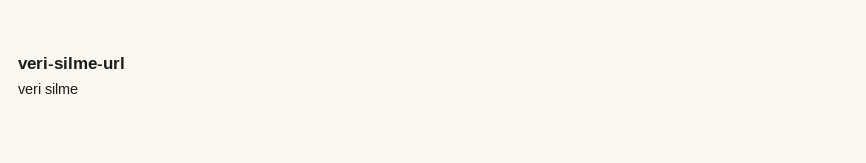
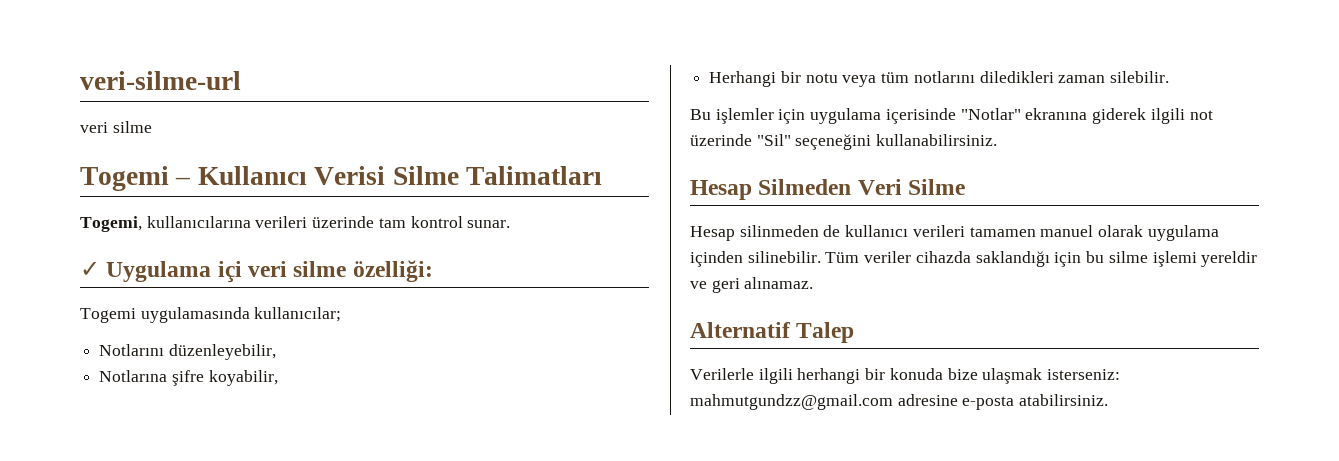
+ Togemi – Kullanıcı Verisi Silme Talimatları
+ Togemi, kullanıcılarına verileri üzerinde tam kontrol sunar.
+ ✓ Uygulama içi veri silme özelliği:
+ Togemi uygulamasında kullanıcılar;
+ Notlarını düzenleyebilir,
+ Notlarına şifre koyabilir,
+ Herhangi bir notu veya tüm notlarını diledikleri zaman silebilir.
+ Bu işlemler için uygulama içerisinde "Notlar" ekranına giderek ilgili not üzerinde "Sil" seçeneğini kullanabilirsiniz.
+ Hesap Silmeden Veri Silme
+ Hesap silinmeden de kullanıcı verileri tamamen manuel olarak uygulama içinden silinebilir. Tüm veriler cihazda saklandığı için bu silme işlemi yereldir ve geri alınamaz.
+ Alternatif Talep
+ Verilerle ilgili herhangi bir konuda bize ulaşmak isterseniz: mahmutgundzz@gmail.com adresine e-posta atabilirsiniz.

